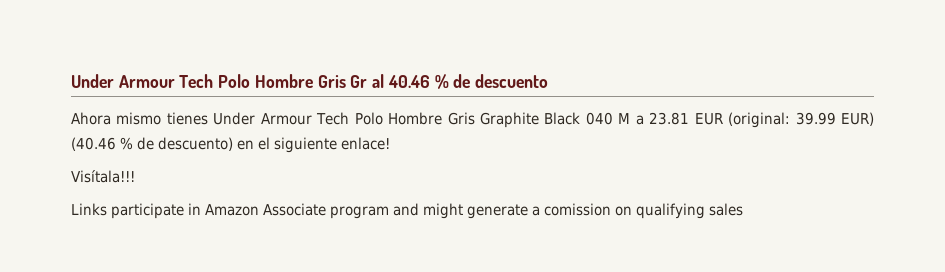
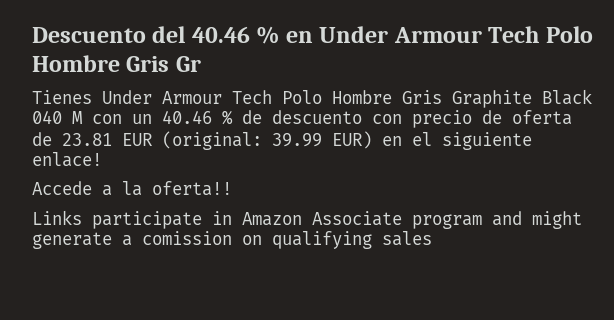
- Under Armour Tech Polo Hombre Gris Gr al 40.46 % de descuento
- Ahora mismo tienes Under Armour Tech Polo Hombre Gris Graphite Black 040 M a 23.81 EUR (original: 39.99 EUR) (40.46 % de descuento) en el siguiente enlace!
+ Descuento del 40.46 % en Under Armour Tech Polo Hombre Gris Gr
+ Tienes Under Armour Tech Polo Hombre Gris Graphite Black 040 M con un 40.46 % de descuento con precio de oferta de 23.81 EUR (original: 39.99 EUR) en el siguiente enlace!
- Visítala!!!
+ Accede a la oferta!!

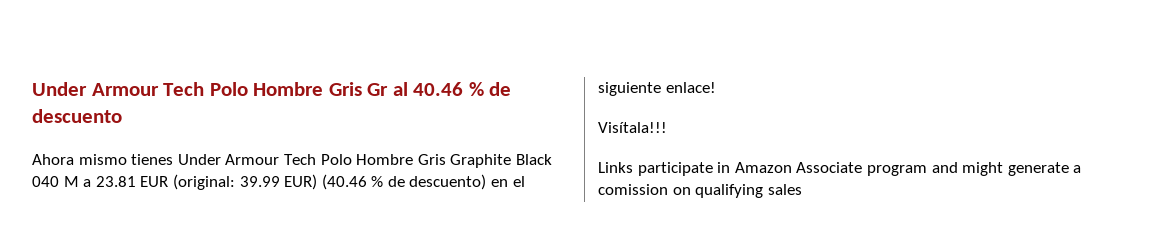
- Descuento del 40.46 % en Under Armour Tech Polo Hombre Gris Gr
- Tienes Under Armour Tech Polo Hombre Gris Graphite Black 040 M con un 40.46 % de descuento con precio de oferta de 23.81 EUR (original: 39.99 EUR) en el siguiente enlace!
+ Under Armour Tech Polo Hombre Gris Gr al 40.46 % de descuento
+ Ahora mismo tienes Under Armour Tech Polo Hombre Gris Graphite Black 040 M a 23.81 EUR (original: 39.99 EUR) (40.46 % de descuento) en el siguiente enlace!
- Accede a la oferta!!
+ Visítala!!!

